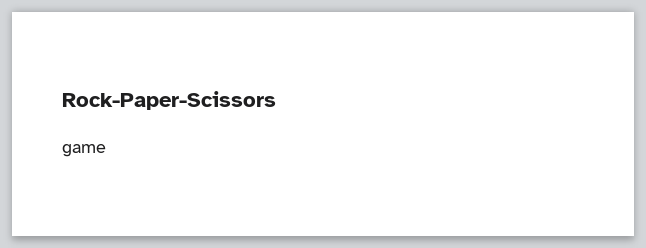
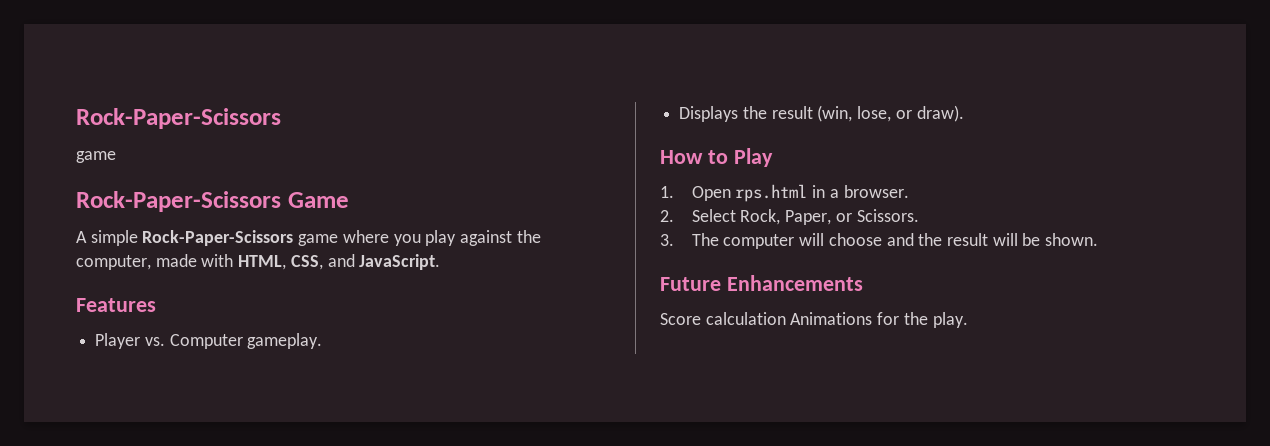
+ Rock-Paper-Scissors Game
+ A simple Rock-Paper-Scissors game where you play against the computer, made with HTML, CSS, and JavaScript.
+ Features
+ Player vs. Computer gameplay.
+ Displays the result (win, lose, or draw).
+ How to Play
+ 1. Open rps.html in a browser.
+ 2. Select Rock, Paper, or Scissors.
+ 3. The computer will choose and the result will be shown.
+ Future Enhancements
+ Score calculation Animations for the play.

